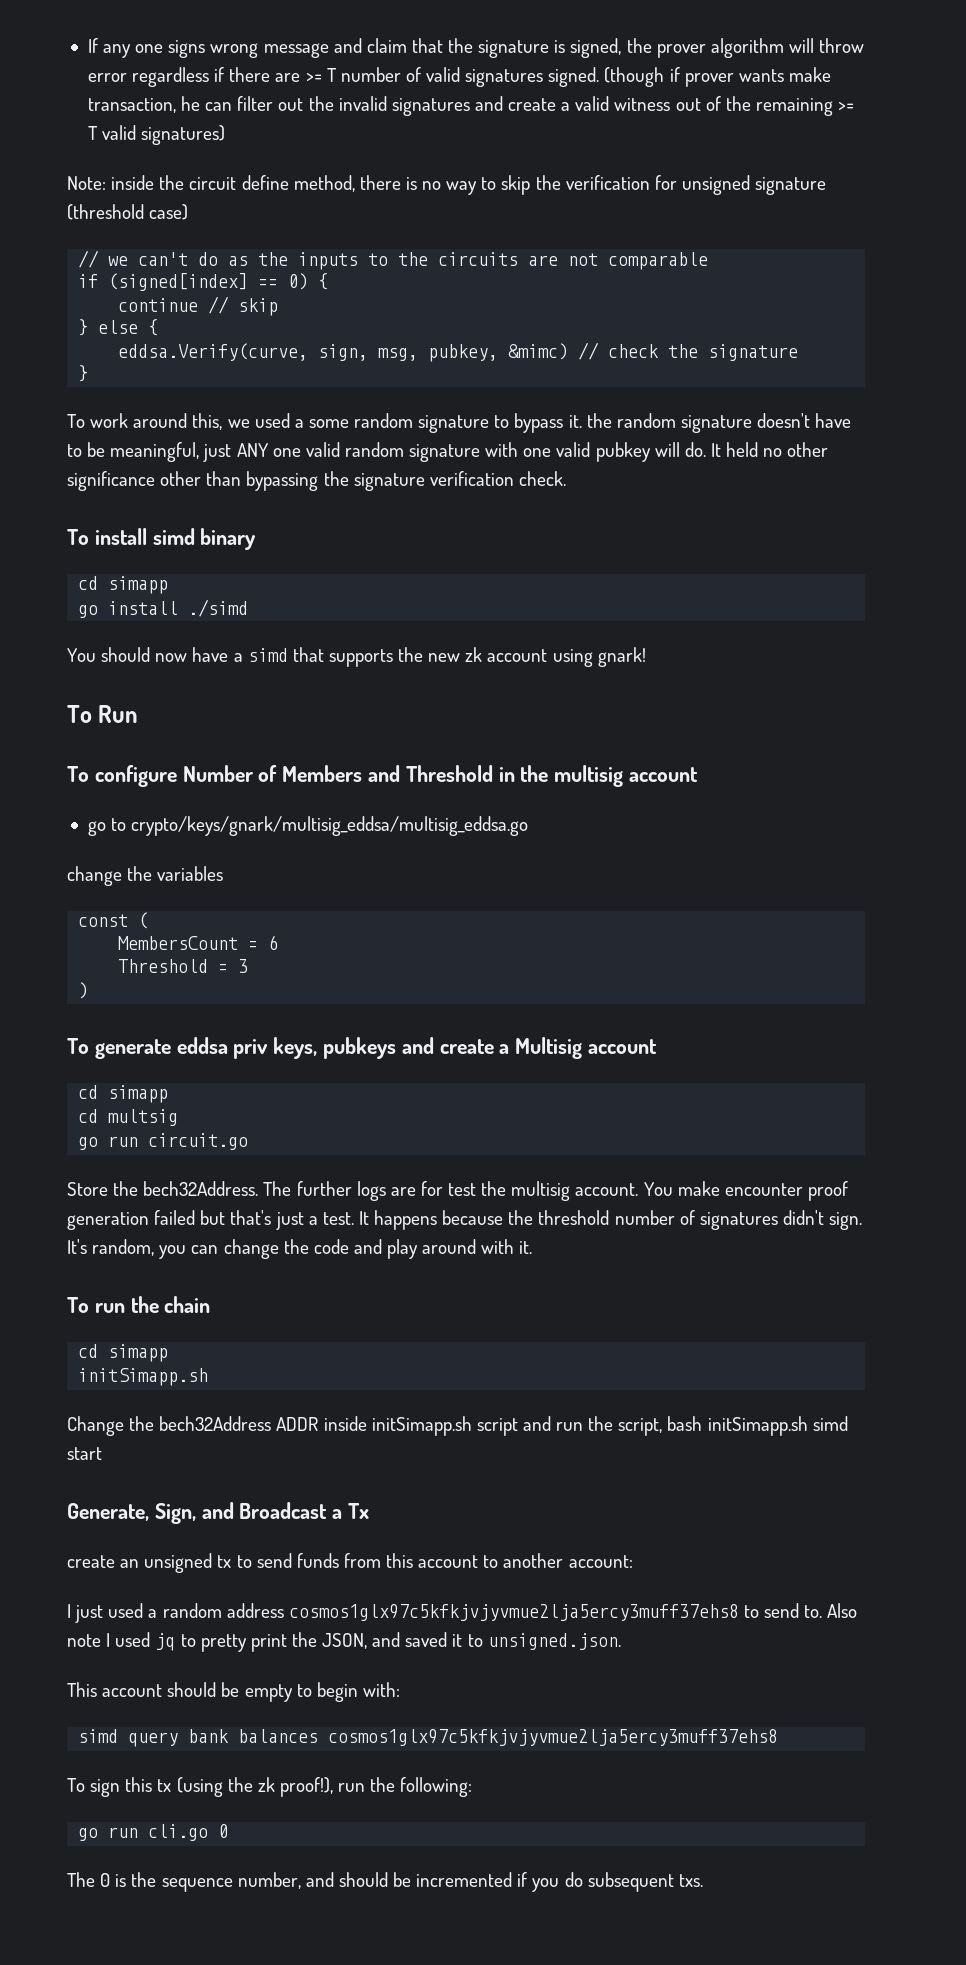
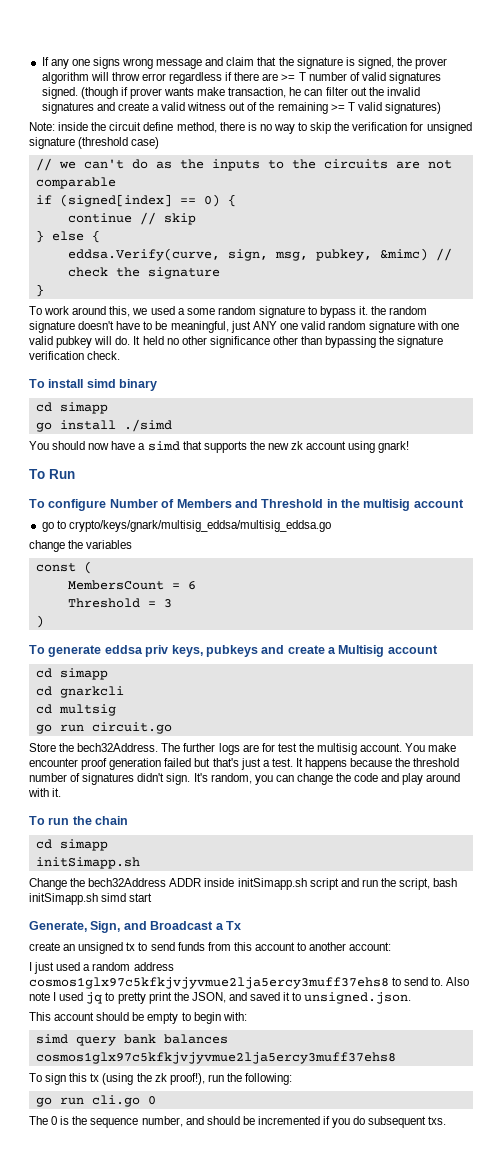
+ cd gnarkcli

